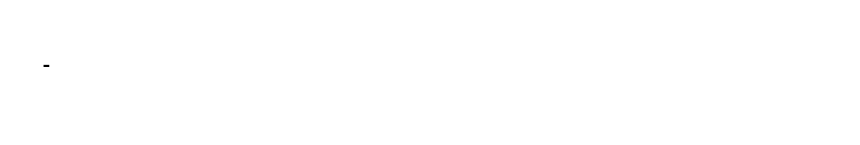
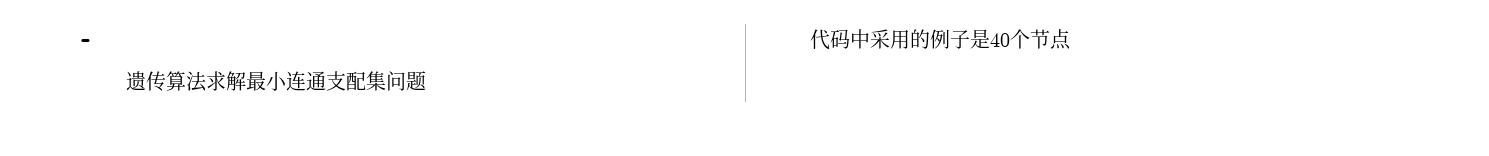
+ 遗传算法求解最小连通支配集问题
+ 代码中采用的例子是40个节点

